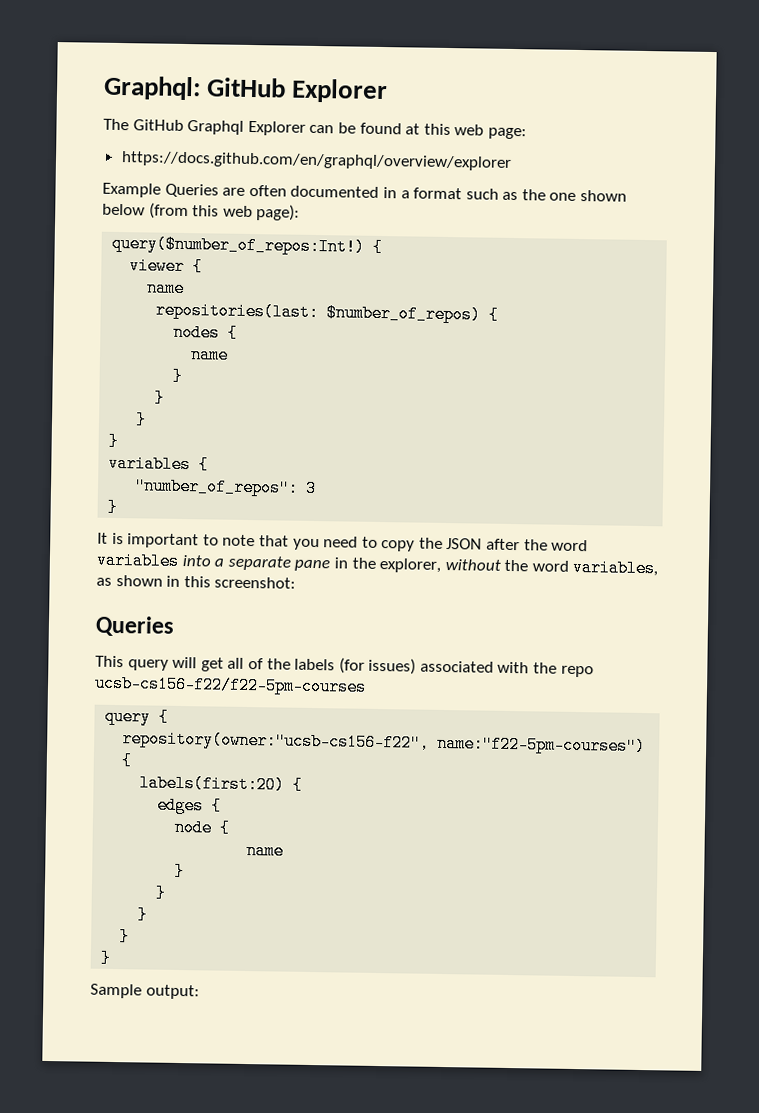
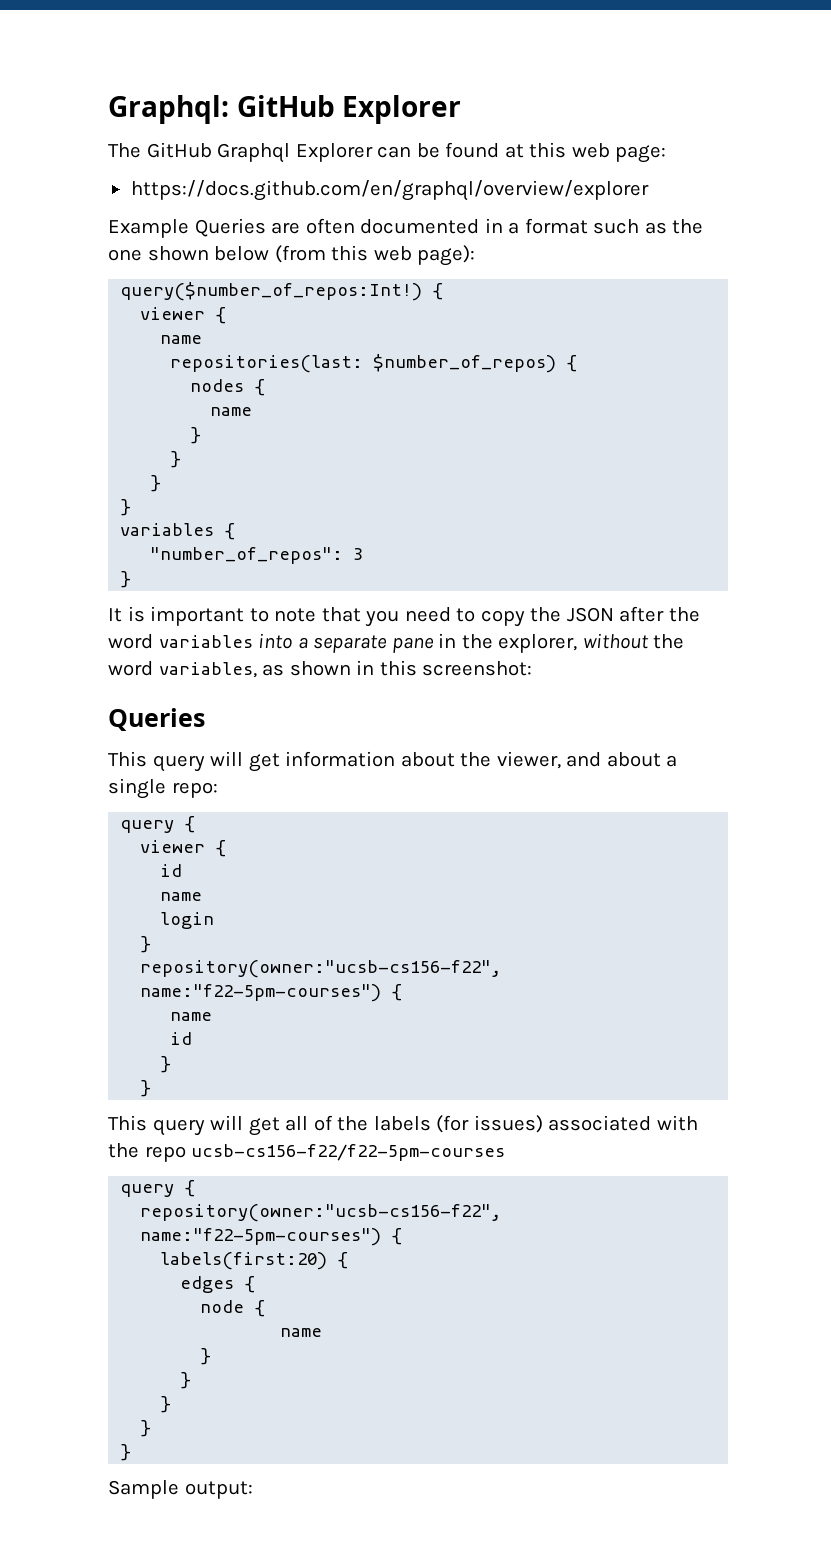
+ This query will get information about the viewer, and about a single repo:
+ query {
+ viewer {
+ id
+ name
+ login
+ }
+ repository(owner:"ucsb-cs156-f22", name:"f22-5pm-courses") {
+ name
+ id
+ }
+ }

